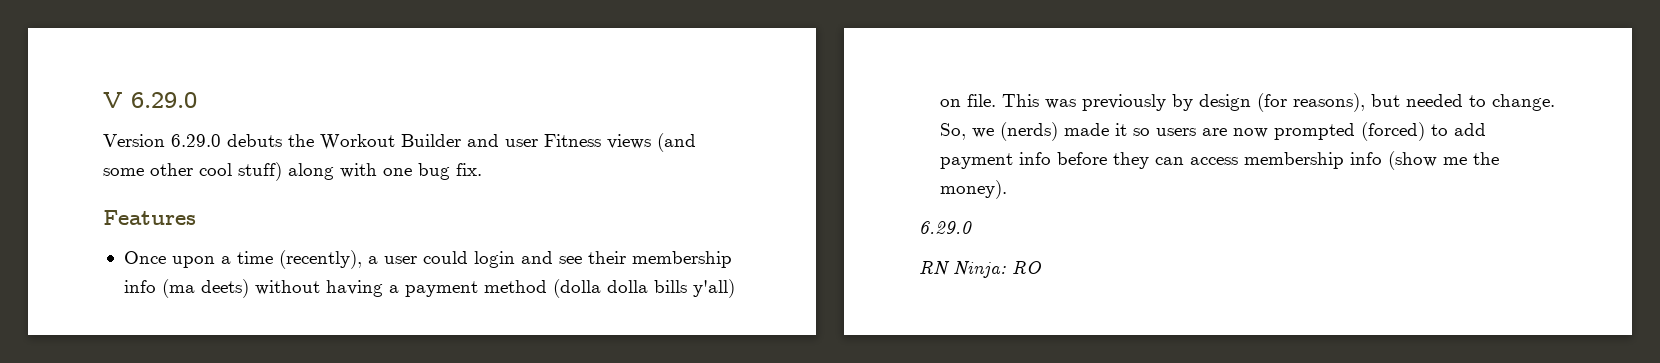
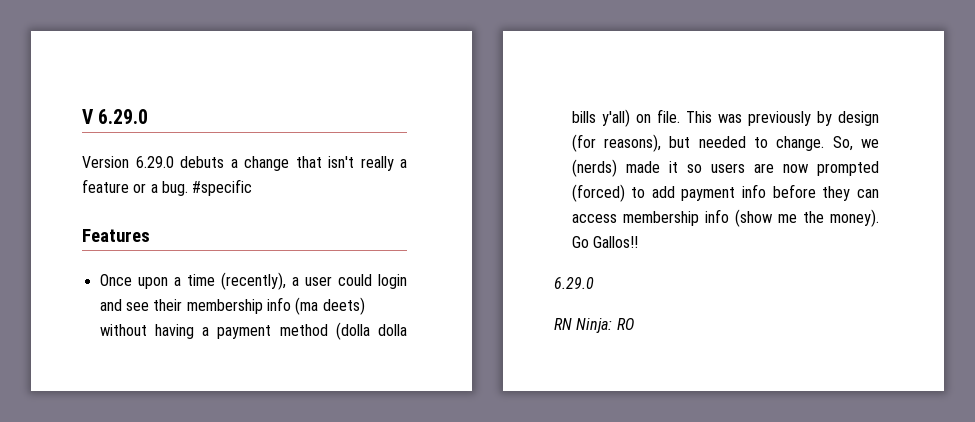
- Version 6.29.0 debuts the Workout Builder and user Fitness views (and some other cool stuff) along with one bug fix.
+ Version 6.29.0 debuts a change that isn't really a feature or a bug. #specific
+ Go Gallos!!

